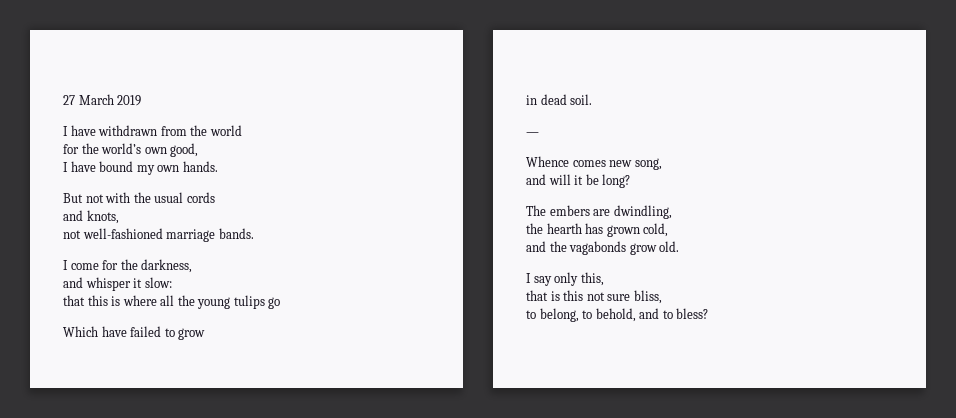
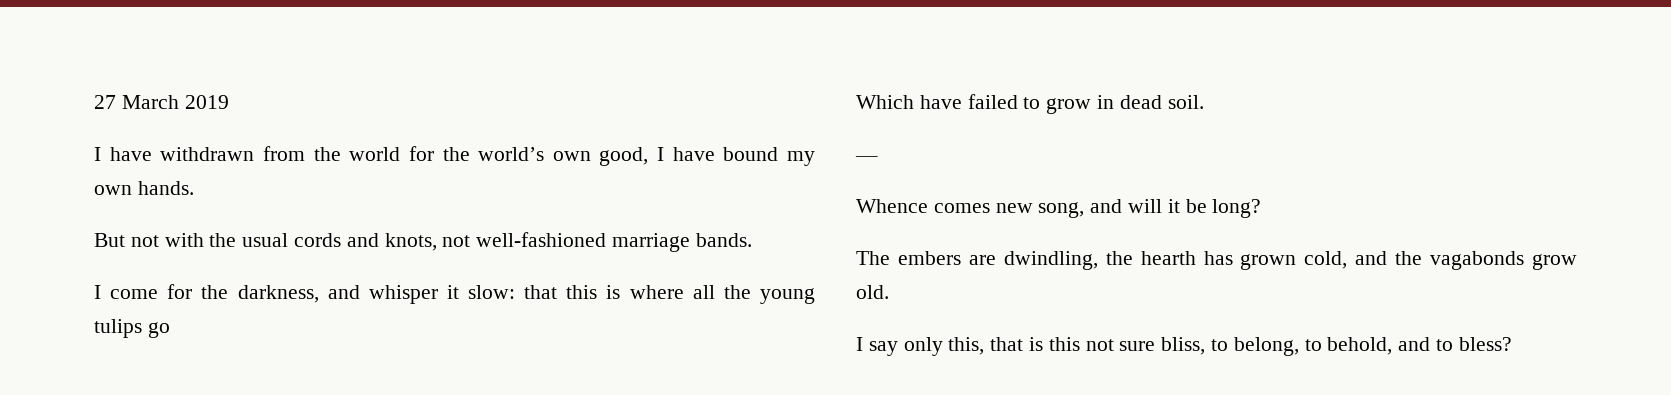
- I have withdrawn from the world
- for the world’s own good,
- I have bound my own hands.
+ I have withdrawn from the world for the world’s own good, I have bound my own hands.
- But not with the usual cords
- and knots,
- not well-fashioned marriage bands.
+ But not with the usual cords and knots, not well-fashioned marriage bands.
- I come for the darkness,
- and whisper it slow:
- that this is where all the young tulips go
+ I come for the darkness, and whisper it slow: that this is where all the young tulips go
- Which have failed to grow
- in dead soil.
+ Which have failed to grow in dead soil.
- Whence comes new song,
- and will it be long?
+ Whence comes new song, and will it be long?
- The embers are dwindling,
- the hearth has grown cold,
- and the vagabonds grow old.
+ The embers are dwindling, the hearth has grown cold, and the vagabonds grow old.
- I say only this,
- that is this not sure bliss,
- to belong, to behold, and to bless?
+ I say only this, that is this not sure bliss, to belong, to behold, and to bless?

